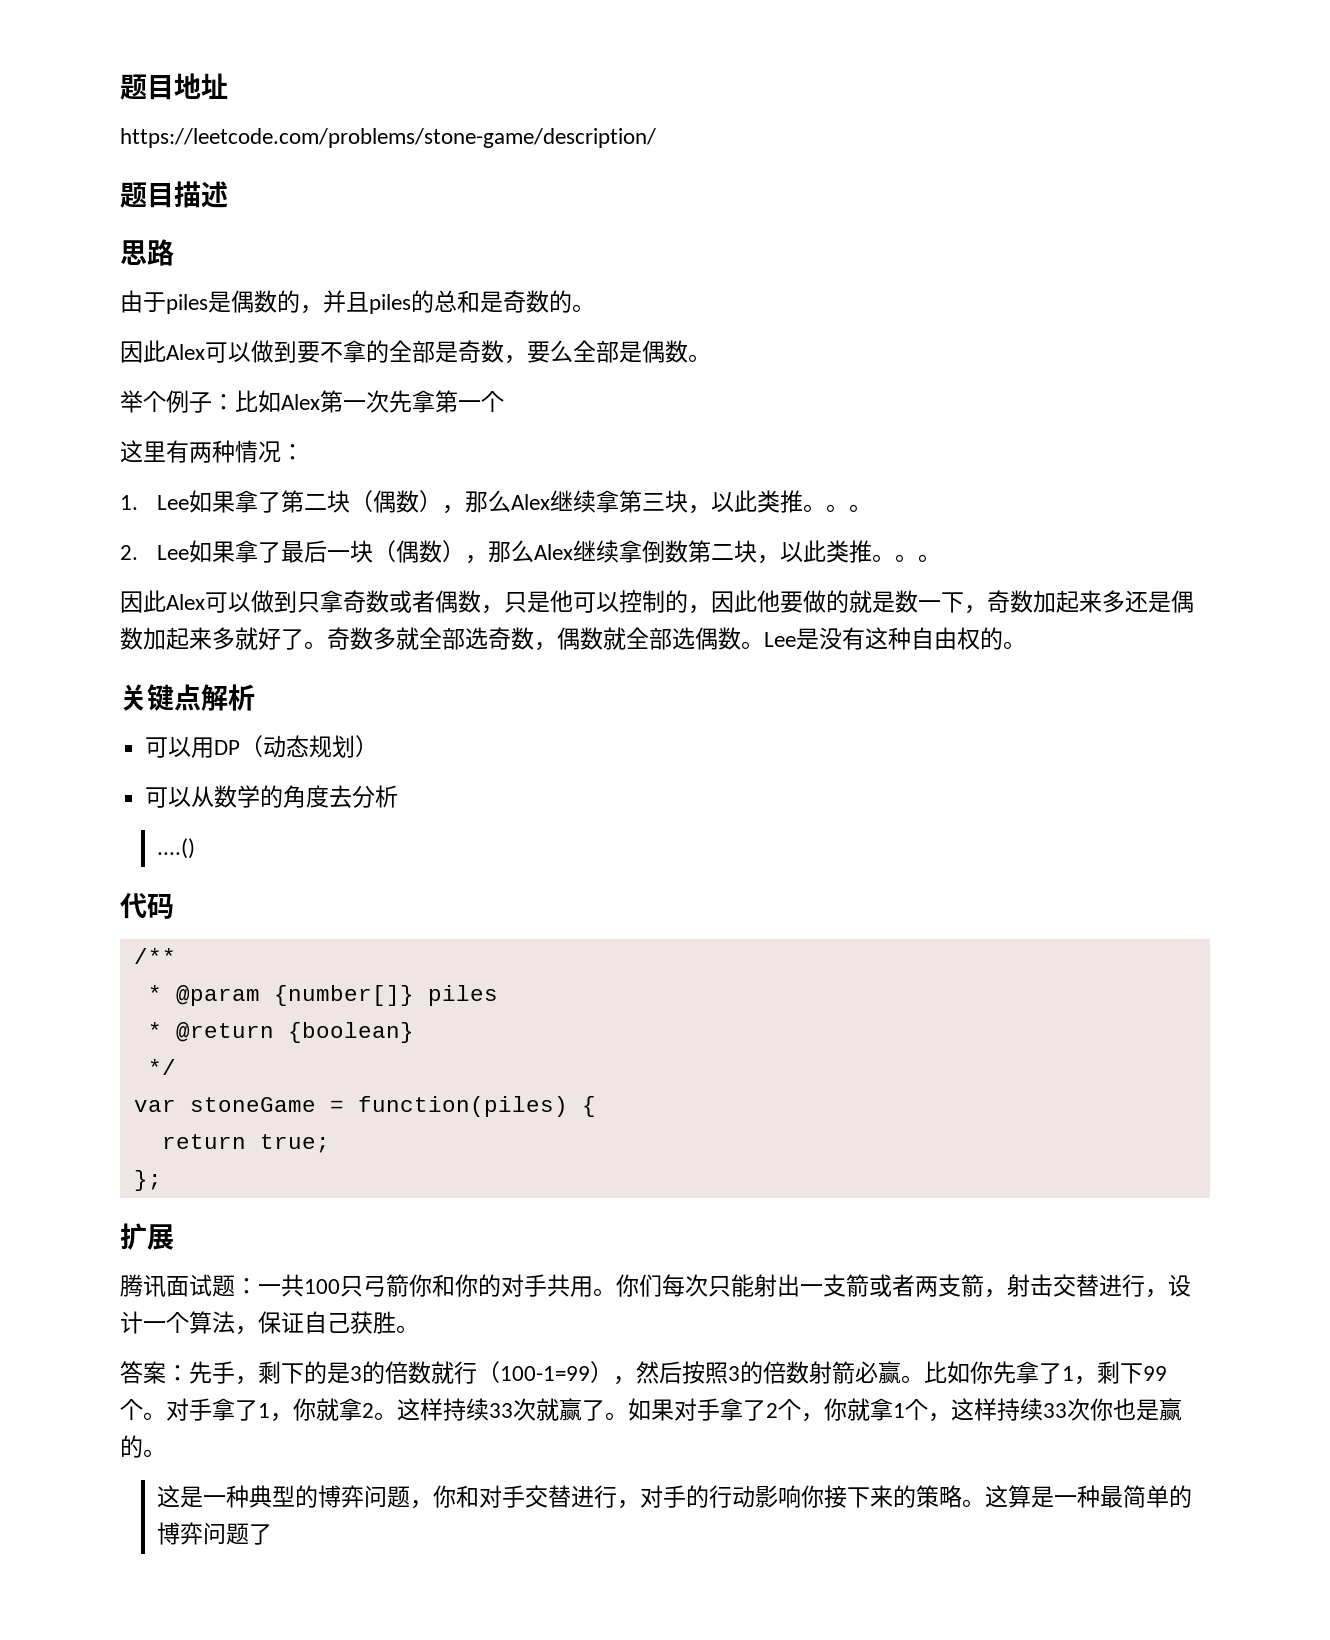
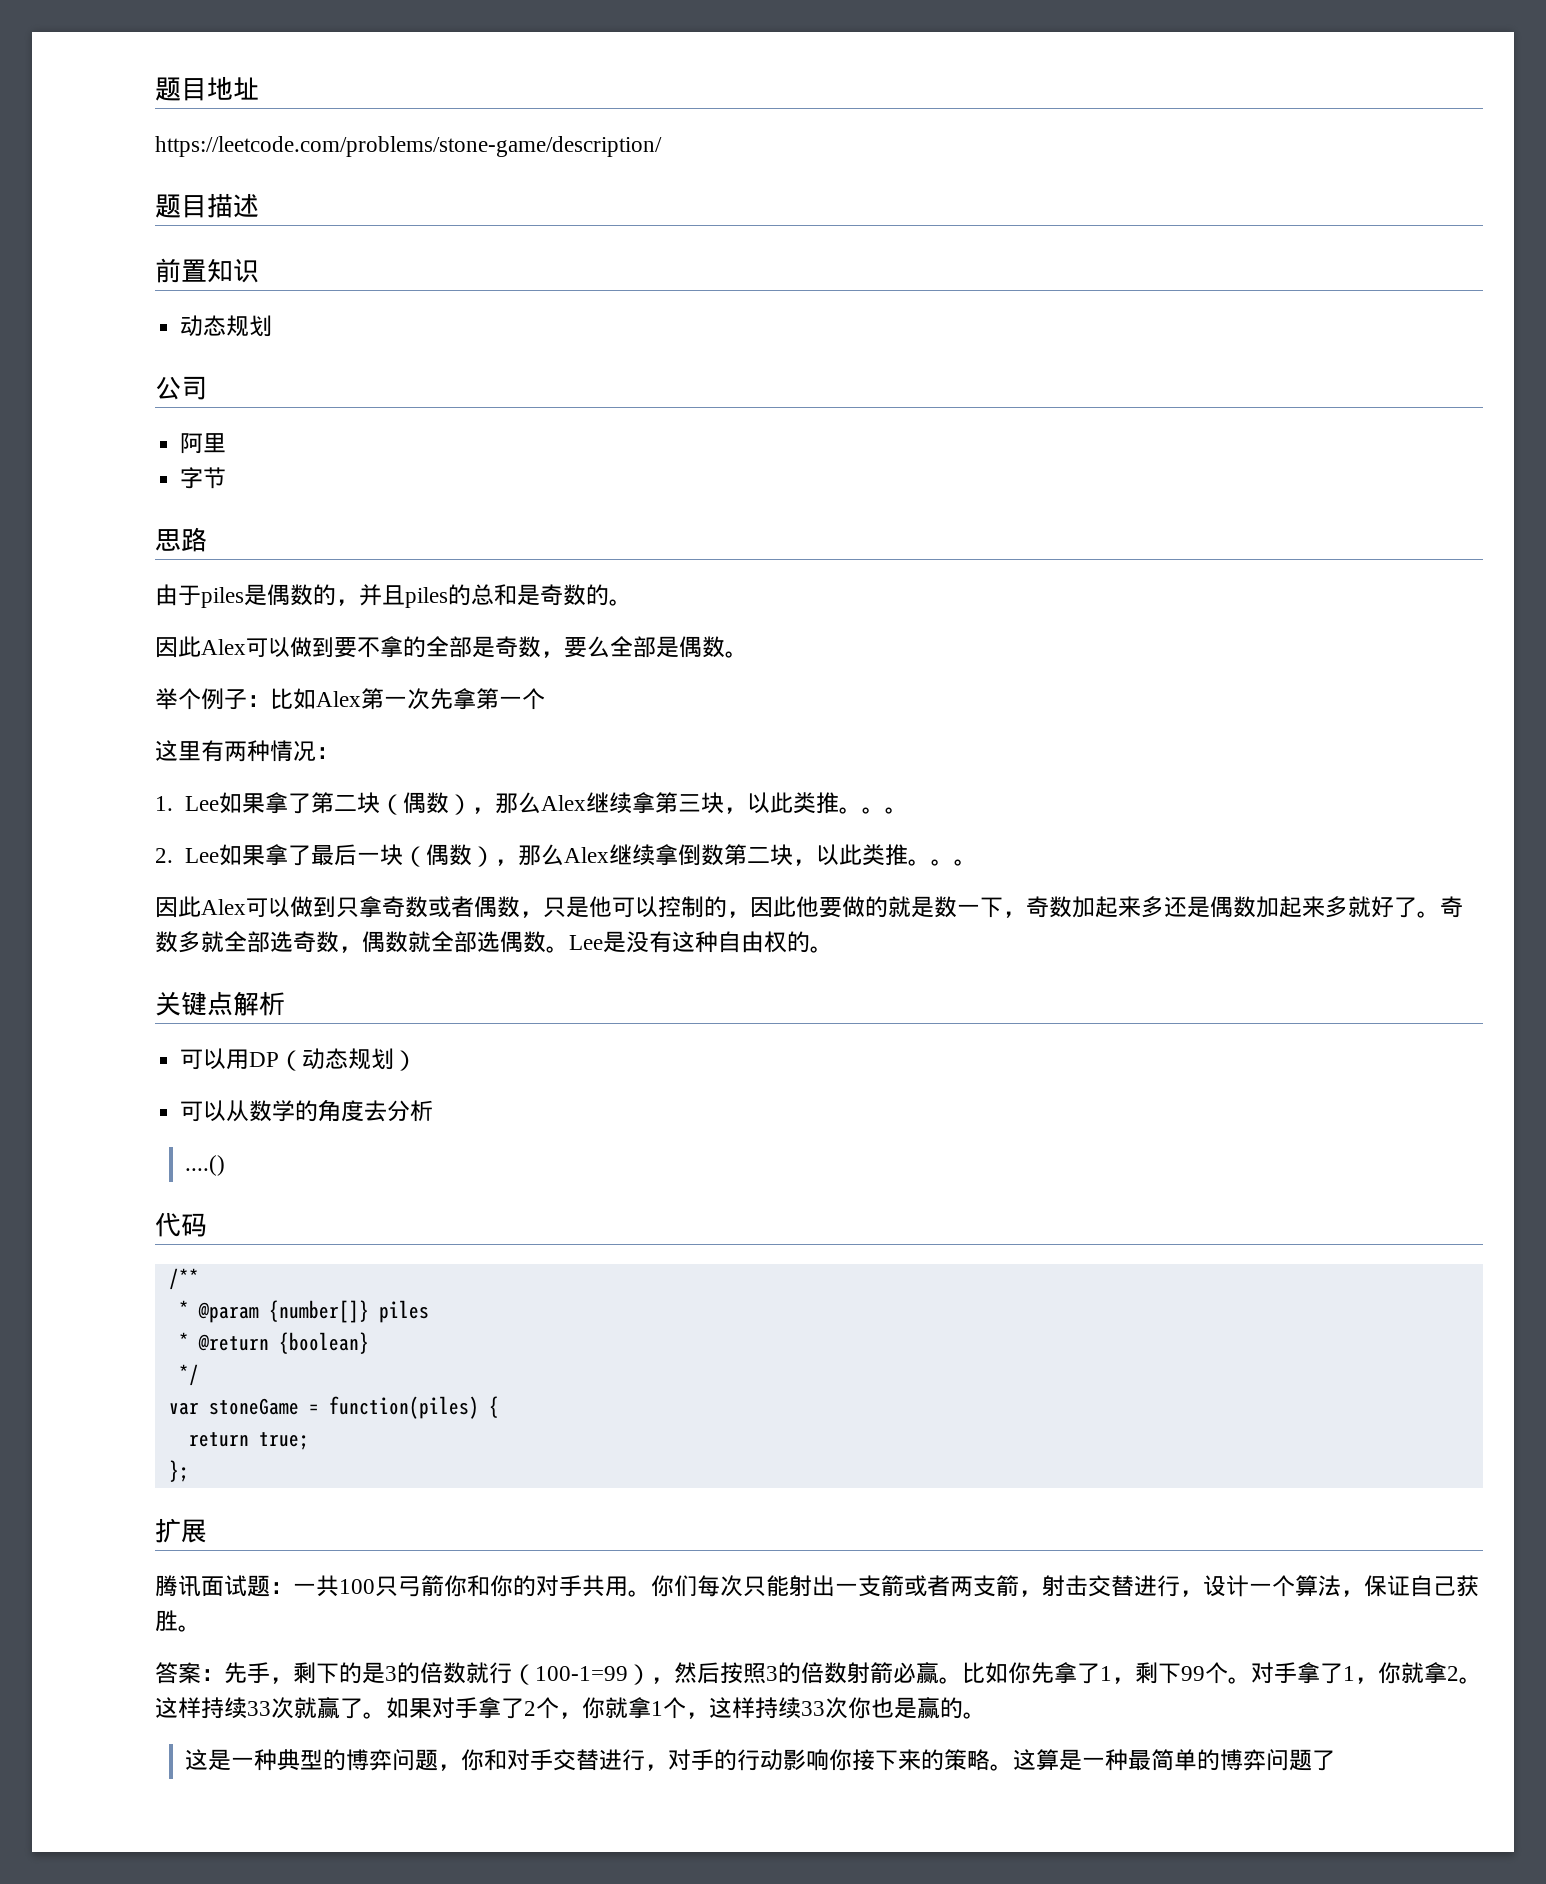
+ 前置知识
+ 动态规划
+ 公司
+ 阿里
+ 字节

